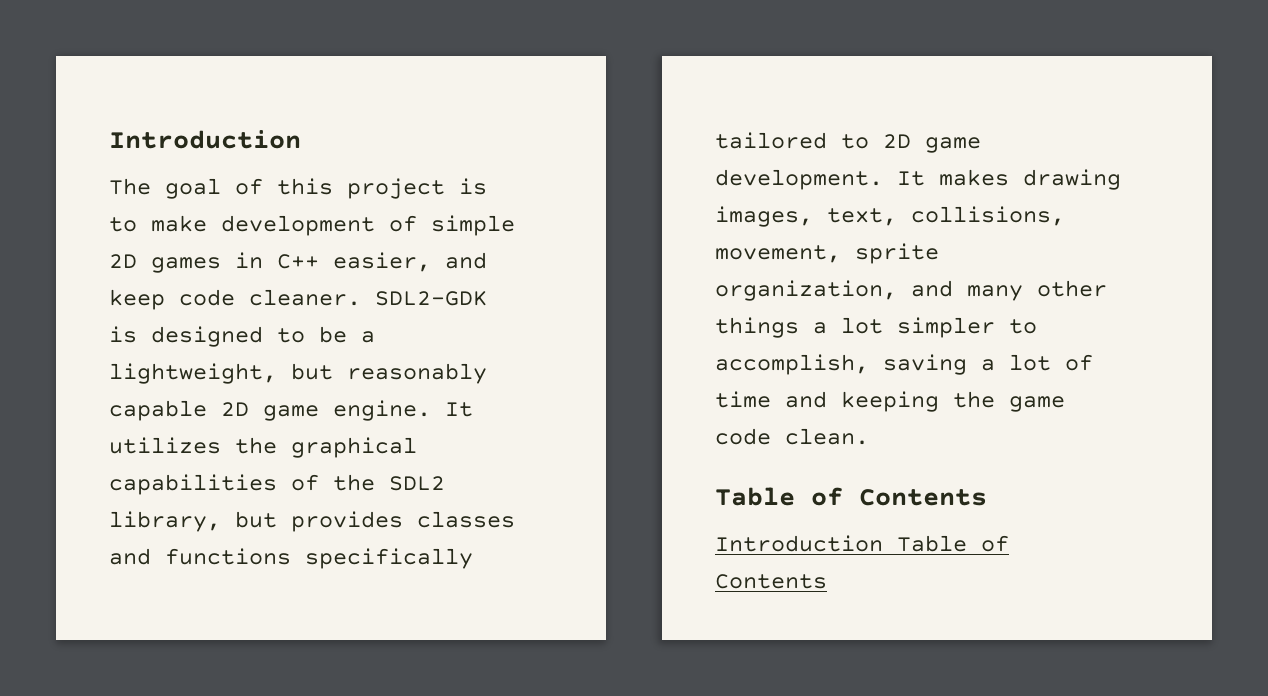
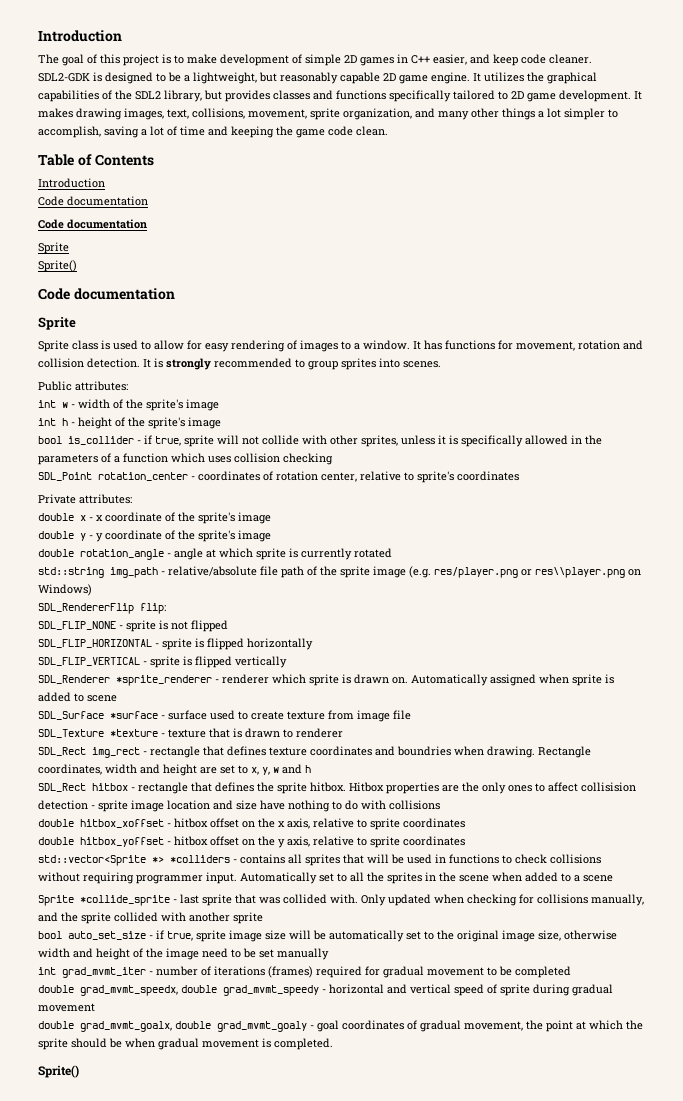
  It makes drawing images, text, collisions, movement, sprite organization, and many other things a lot simpler to accomplish, saving a lot of time and keeping the game code clean.
  Table of Contents
- Introduction Table of Contents
+ Introduction
+ Code documentation
+ Code documentation
+ Sprite
+ Sprite()
+ Code documentation
+ Sprite
+ Sprite class is used to allow for easy rendering of images to a window. It has functions for movement, rotation and collision detection. It is strongly recommended to group sprites into scenes.
+ Public attributes:
+ int w - width of the sprite's image
+ int h - height of the sprite's image
+ bool is_collider - if true, sprite will not collide with other sprites, unless it is specifically allowed in the parameters of a function which uses collision checking
+ SDL_Point rotation_center - coordinates of rotation center, relative to sprite's coordinates
+ Private attributes:
+ double x - x coordinate of the sprite's image
+ double y - y coordinate of the sprite's image
+ double rotation_angle - angle at which sprite is currently rotated
+ std::string img_path - relative/absolute file path of the sprite image (e.g. res/player.png or res\\player.png on Windows)
+ SDL_RendererFlip flip:
+ SDL_FLIP_NONE - sprite is not flipped
+ SDL_FLIP_HORIZONTAL - sprite is flipped horizontally
+ SDL_FLIP_VERTICAL - sprite is flipped vertically
+ SDL_Renderer *sprite_renderer - renderer which sprite is drawn on. Automatically assigned when sprite is added to scene
+ SDL_Surface *surface - surface used to create texture from image file
+ SDL_Texture *texture - texture that is drawn to renderer
+ SDL_Rect img_rect - rectangle that defines texture coordinates and boundries when drawing. Rectangle coordinates, width and height are set to x, y, w and h
+ SDL_Rect hitbox - rectangle that defines the sprite hitbox. Hitbox properties are the only ones to affect collisision detection - sprite image location and size have nothing to do with collisions
+ double hitbox_xoffset - hitbox offset on the x axis, relative to sprite coordinates
+ double hitbox_yoffset - hitbox offset on the y axis, relative to sprite coordinates
+ std::vector<Sprite *> *colliders - contains all sprites that will be used in functions to check collisions without requiring programmer input. Automatically set to all the sprites in the scene when added to a scene
+ Sprite *collide_sprite - last sprite that was collided with. Only updated when checking for collisions manually, and the sprite collided with another sprite
+ bool auto_set_size - if true, sprite image size will be automatically set to the original image size, otherwise width and height of the image need to be set manually
+ int grad_mvmt_iter - number of iterations (frames) required for gradual movement to be completed
+ double grad_mvmt_speedx, double grad_mvmt_speedy - horizontal and vertical speed of sprite during gradual movement
+ double grad_mvmt_goalx, double grad_mvmt_goaly - goal coordinates of gradual movement, the point at which the sprite should be when gradual movement is completed.
+ Sprite()

